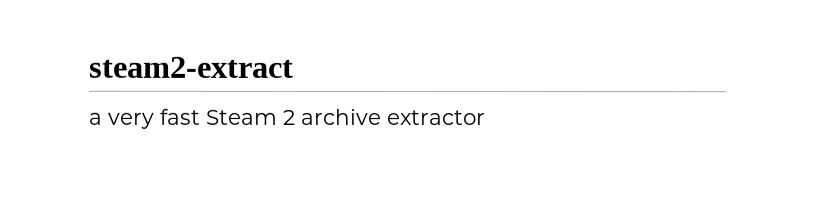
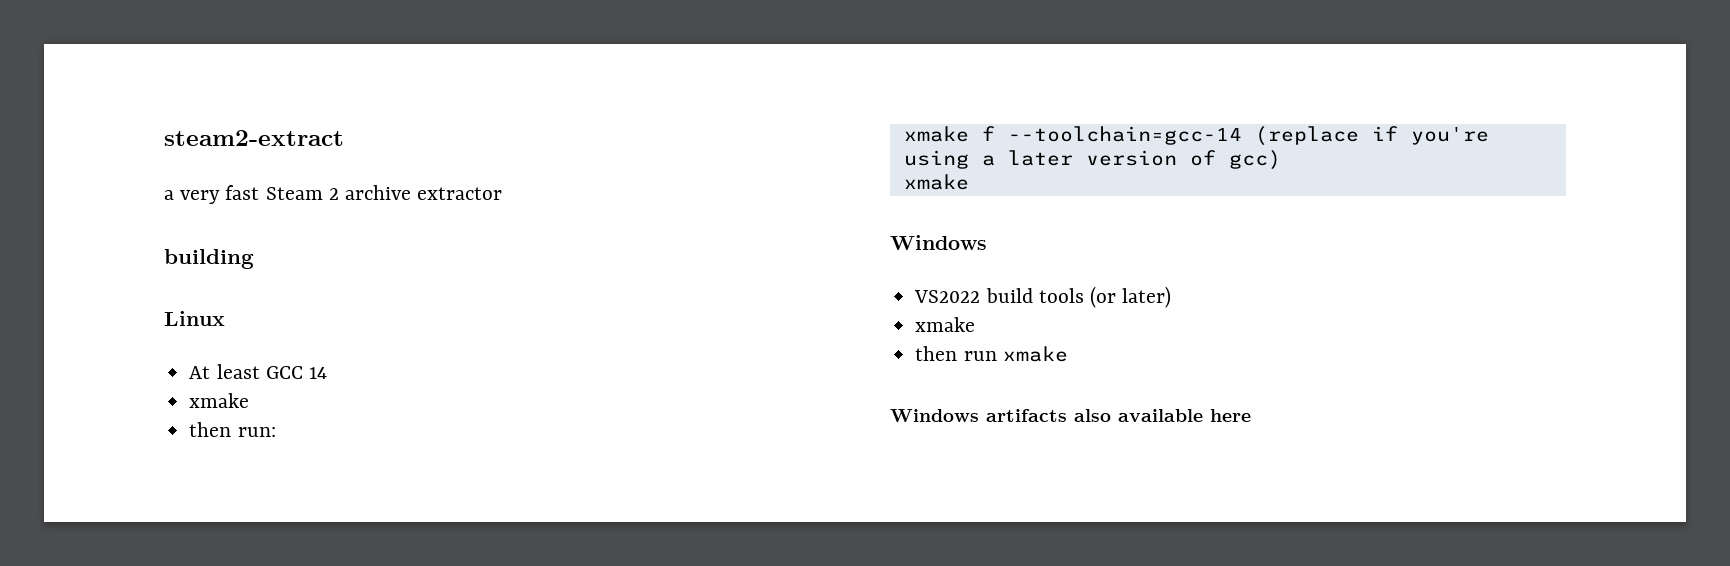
+ building
+ Linux
+ At least GCC 14
+ xmake
+ then run:
+ xmake f --toolchain=gcc-14 (replace if you're using a later version of gcc)
+ xmake
+ Windows
+ VS2022 build tools (or later)
+ xmake
+ then run xmake
+ Windows artifacts also available here

